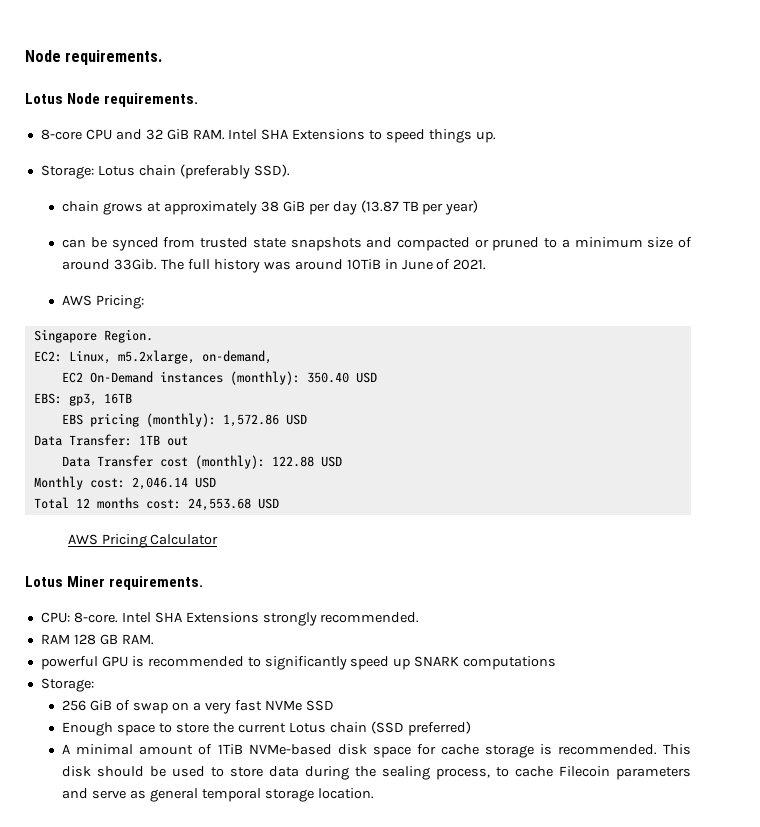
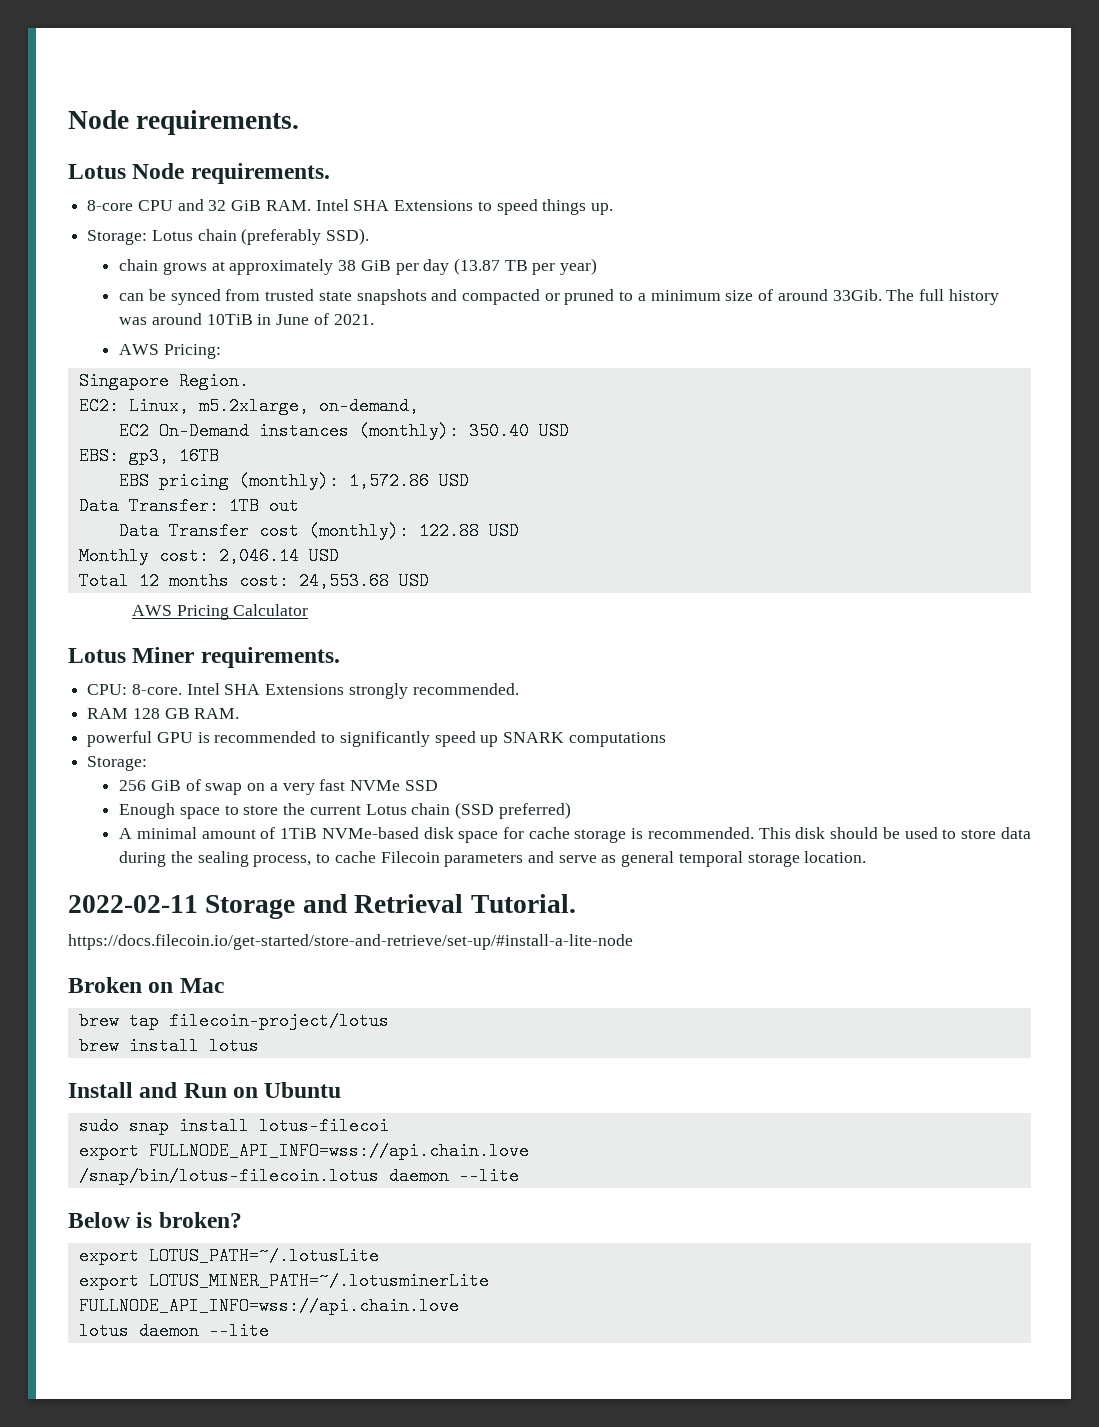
+ 2022-02-11 Storage and Retrieval Tutorial.
+ https://docs.filecoin.io/get-started/store-and-retrieve/set-up/#install-a-lite-node
+ Broken on Mac
+ brew tap filecoin-project/lotus
+ brew install lotus
+ Install and Run on Ubuntu
+ sudo snap install lotus-filecoi
+ export FULLNODE_API_INFO=wss://api.chain.love
+ /snap/bin/lotus-filecoin.lotus daemon --lite
+ Below is broken?
+ export LOTUS_PATH=~/.lotusLite
+ export LOTUS_MINER_PATH=~/.lotusminerLite
+ FULLNODE_API_INFO=wss://api.chain.love
+ lotus daemon --lite

